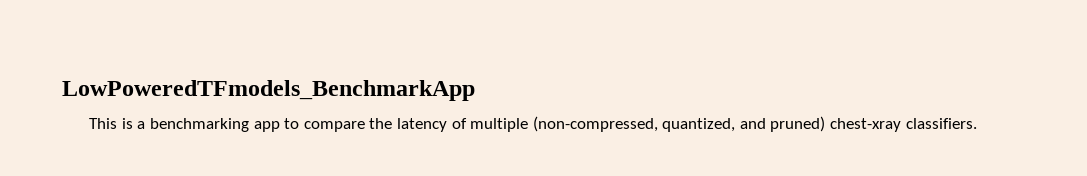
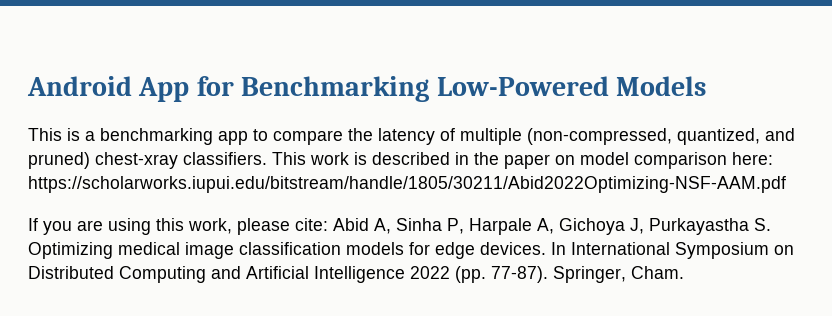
- LowPoweredTFmodels_BenchmarkApp
+ Android App for Benchmarking Low-Powered Models
+ This work is described in the paper on model comparison here: https://scholarworks.iupui.edu/bitstream/handle/1805/30211/Abid2022Optimizing-NSF-AAM.pdf
+ If you are using this work, please cite: Abid A, Sinha P, Harpale A, Gichoya J, Purkayastha S. Optimizing medical image classification models for edge devices. In International Symposium on Distributed Computing and Artificial Intelligence 2022 (pp. 77-87). Springer, Cham.

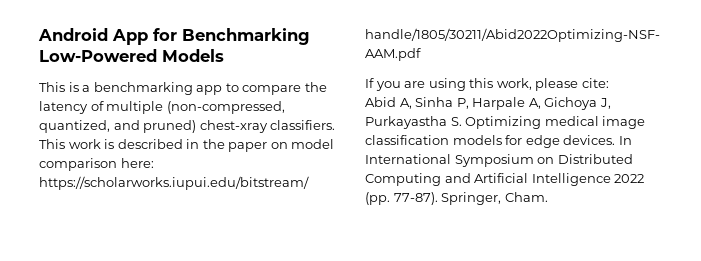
- If you are using this work, please cite: Abid A, Sinha P, Harpale A, Gichoya J, Purkayastha S. Optimizing medical image classification models for edge devices.
+ If you are using this work, please cite:
+ Abid A, Sinha P, Harpale A, Gichoya J, Purkayastha S. Optimizing medical image classification models for edge devices.

